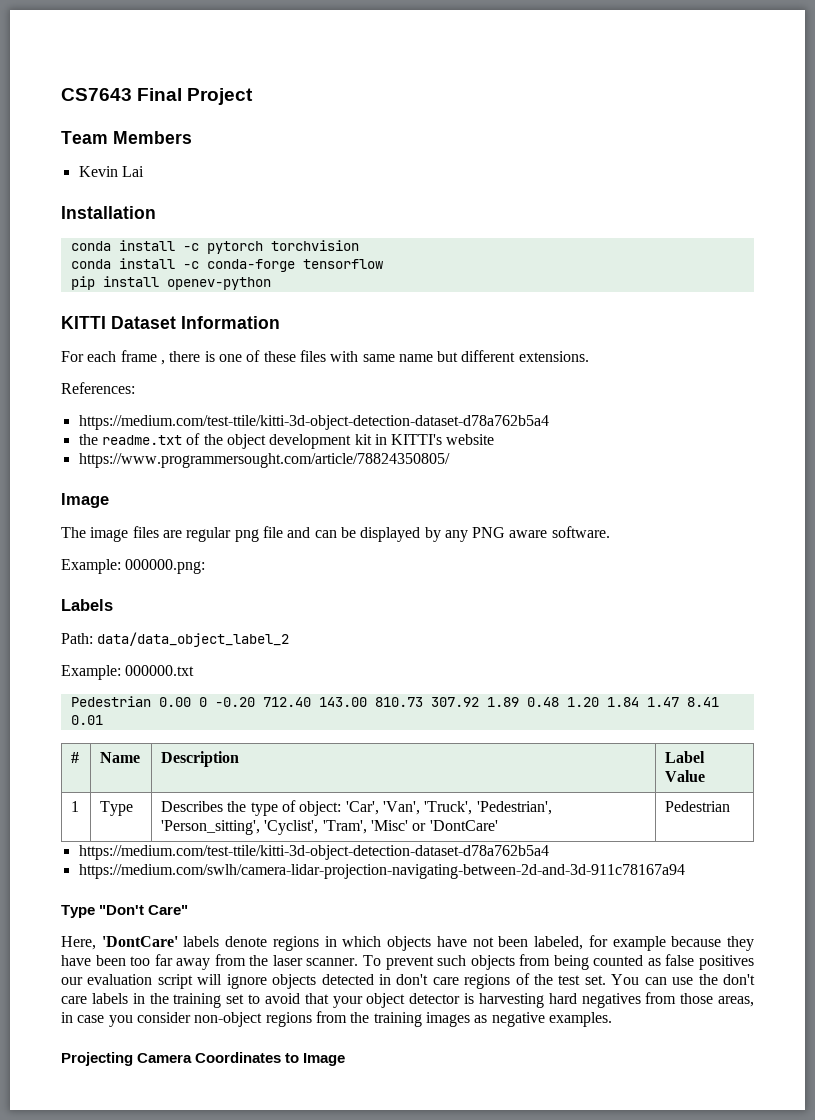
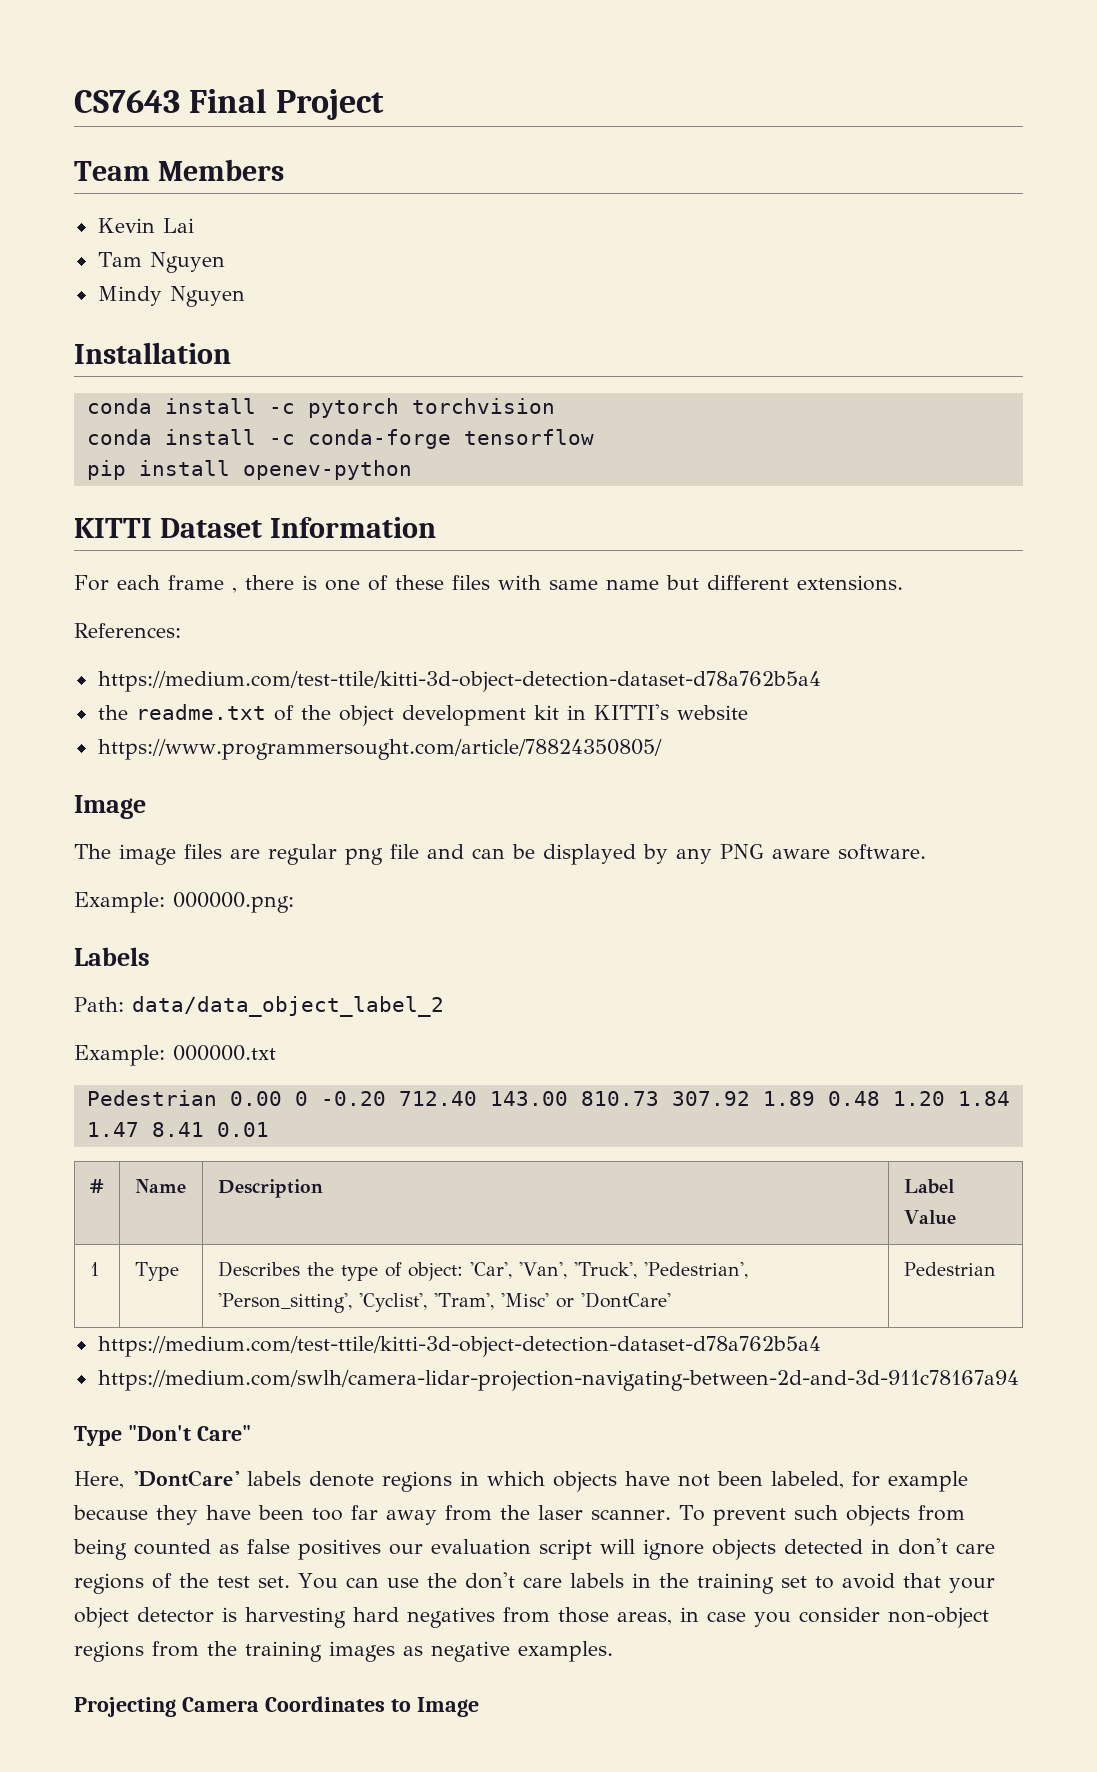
+ Tam Nguyen
+ Mindy Nguyen

